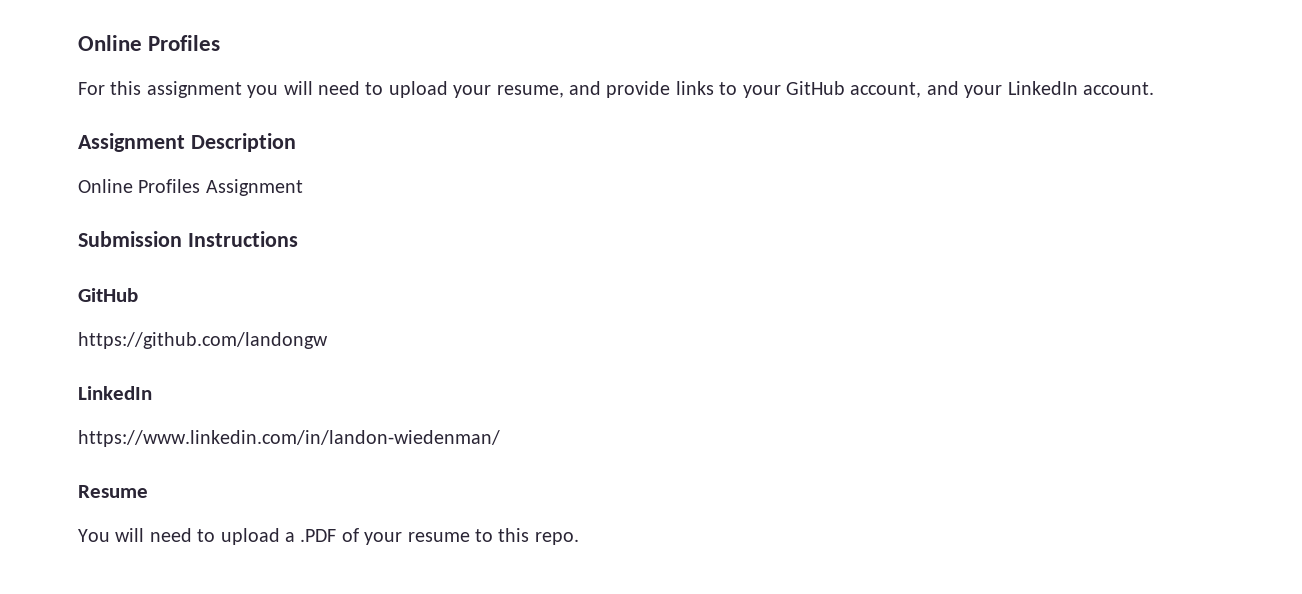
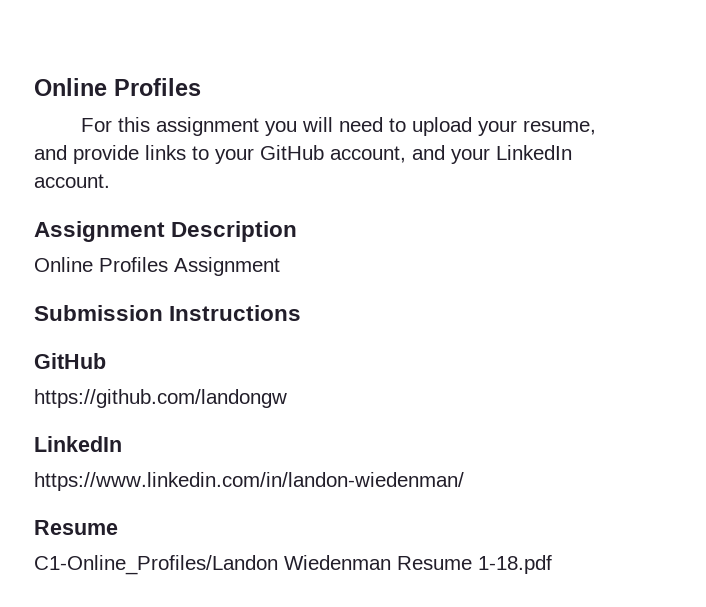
- You will need to upload a .PDF of your resume to this repo.
+ C1-Online_Profiles/Landon Wiedenman Resume 1-18.pdf

